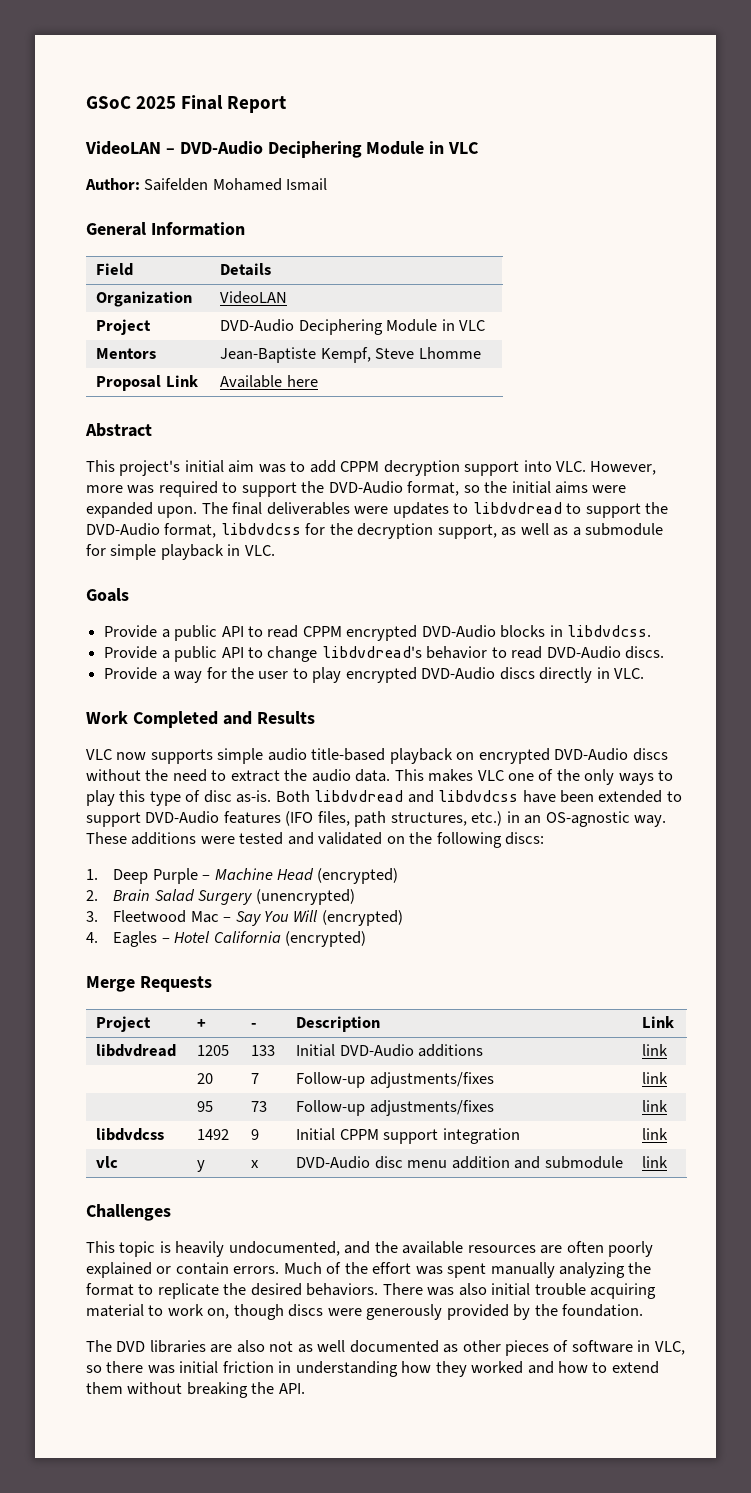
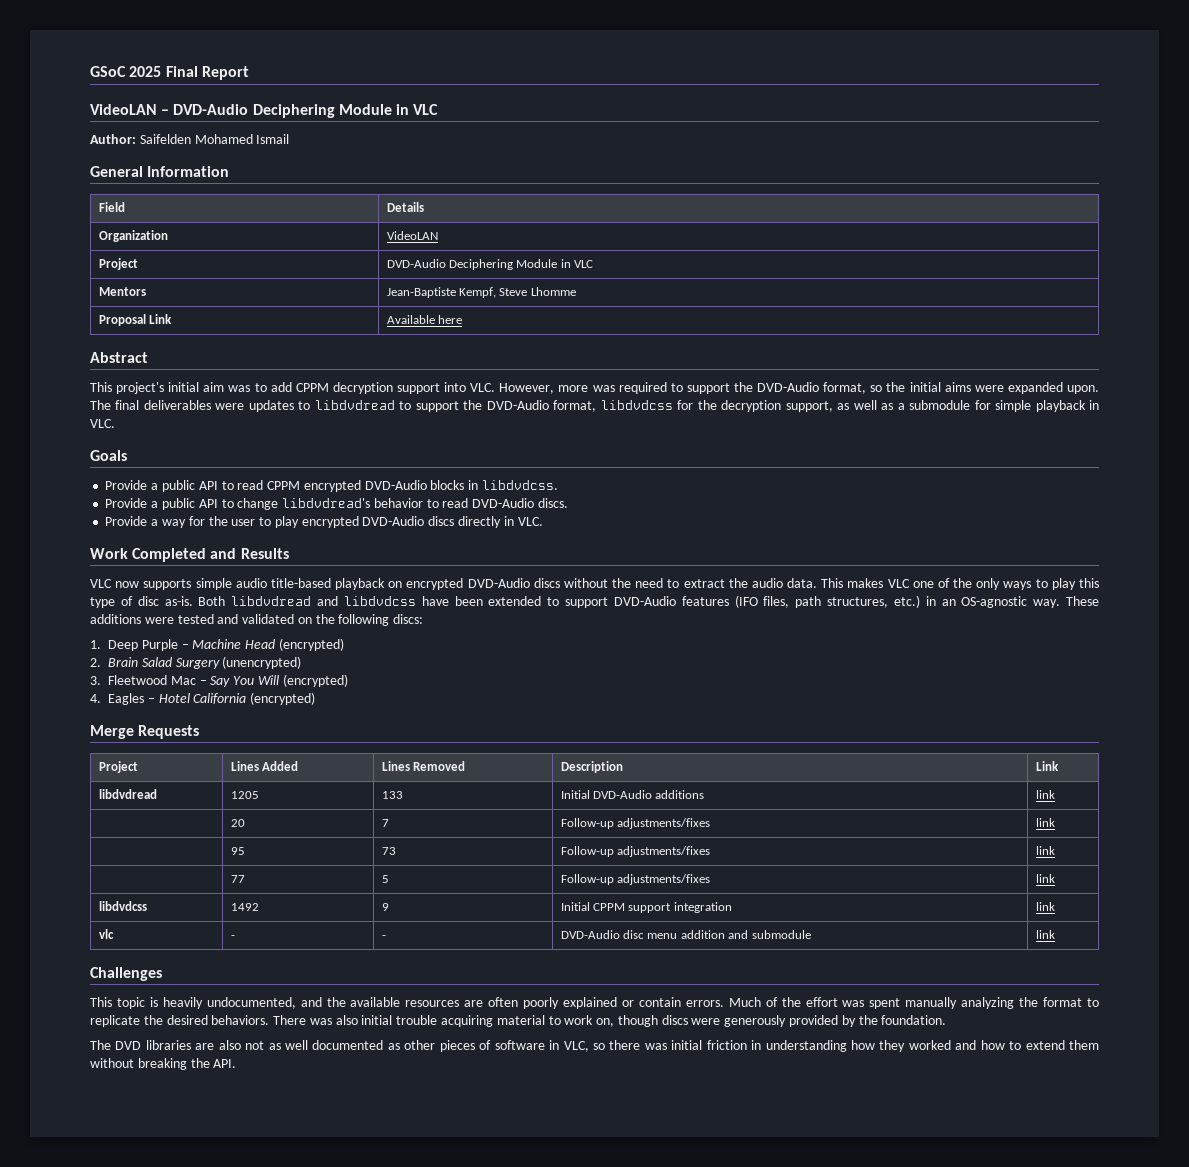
- Project | + | - | Description | Link
+ Project | Lines Added | Lines Removed | Description | Link
+ | 77 | 5 | Follow-up adjustments/fixes | link
- vlc | y | x | DVD-Audio disc menu addition and submodule | link
+ vlc | - | - | DVD-Audio disc menu addition and submodule | link

